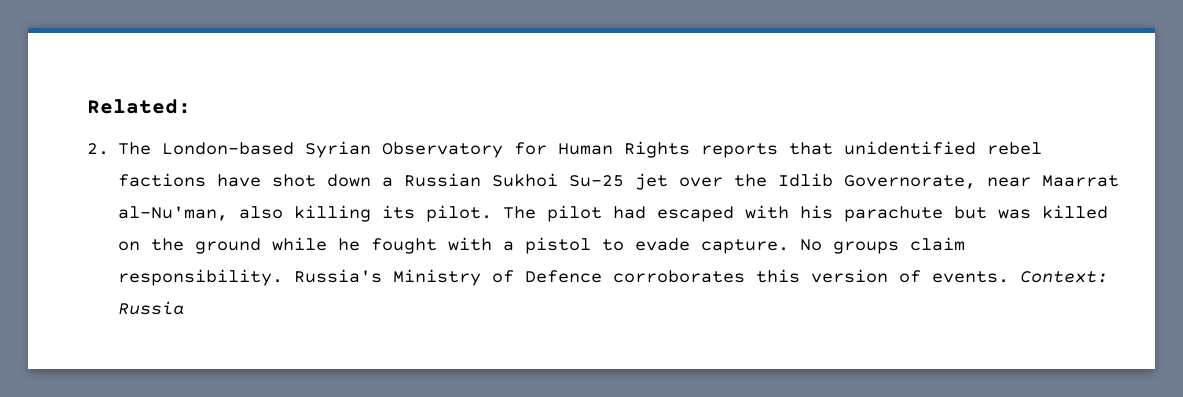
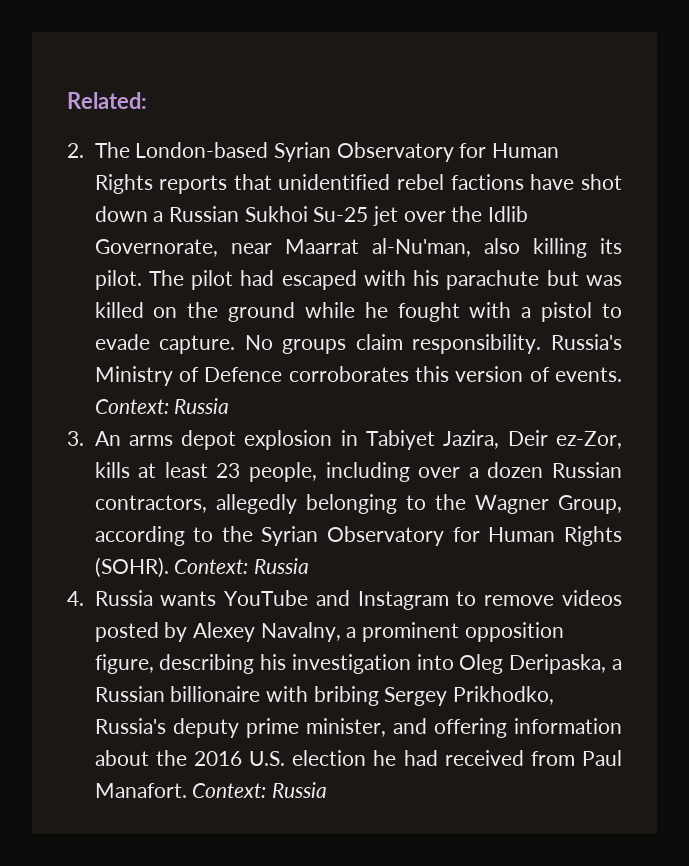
+ 3. An arms depot explosion in Tabiyet Jazira, Deir ez-Zor, kills at least 23 people, including over a dozen Russian contractors, allegedly belonging to the Wagner Group, according to the Syrian Observatory for Human Rights (SOHR). Context: Russia
+ 4. Russia wants YouTube and Instagram to remove videos posted by Alexey Navalny, a prominent opposition figure, describing his investigation into Oleg Deripaska, a Russian billionaire with bribing Sergey Prikhodko, Russia's deputy prime minister, and offering information about the 2016 U.S. election he had received from Paul Manafort. Context: Russia

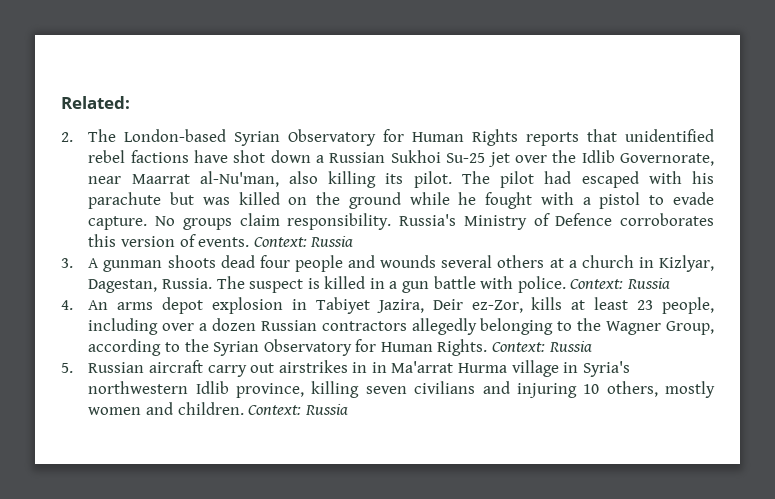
- 3. An arms depot explosion in Tabiyet Jazira, Deir ez-Zor, kills at least 23 people, including over a dozen Russian contractors, allegedly belonging to the Wagner Group, according to the Syrian Observatory for Human Rights (SOHR). Context: Russia
- 4. Russia wants YouTube and Instagram to remove videos posted by Alexey Navalny, a prominent opposition figure, describing his investigation into Oleg Deripaska, a Russian billionaire with bribing Sergey Prikhodko, Russia's deputy prime minister, and offering information about the 2016 U.S. election he had received from Paul Manafort.
+ 3. A gunman shoots dead four people and wounds several others at a church in Kizlyar, Dagestan, Russia. The suspect is killed in a gun battle with police. Context: Russia
+ 4. An arms depot explosion in Tabiyet Jazira, Deir ez-Zor, kills at least 23 people, including over a dozen Russian contractors allegedly belonging to the Wagner Group, according to the Syrian Observatory for Human Rights. Context: Russia
+ 5. Russian aircraft carry out airstrikes in in Ma'arrat Hurma village in Syria's northwestern Idlib province, killing seven civilians and injuring 10 others, mostly women and children.

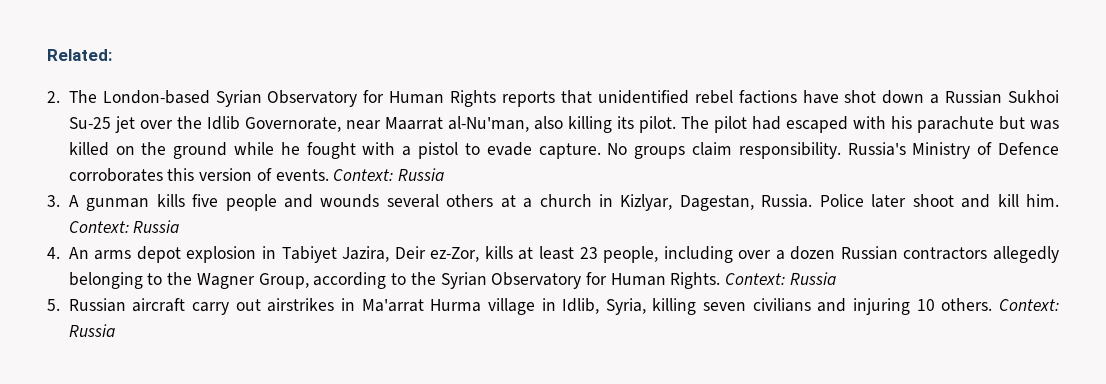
- 3. A gunman shoots dead four people and wounds several others at a church in Kizlyar, Dagestan, Russia.
+ 3. A gunman kills five people and wounds several others at a church in Kizlyar, Dagestan, Russia.
- The suspect is killed in a gun battle with police.
+ Police later shoot and kill him.
- 5. Russian aircraft carry out airstrikes in in Ma'arrat Hurma village in Syria's northwestern Idlib province, killing seven civilians and injuring 10 others, mostly women and children.
+ 5. Russian aircraft carry out airstrikes in Ma'arrat Hurma village in Idlib, Syria, killing seven civilians and injuring 10 others.

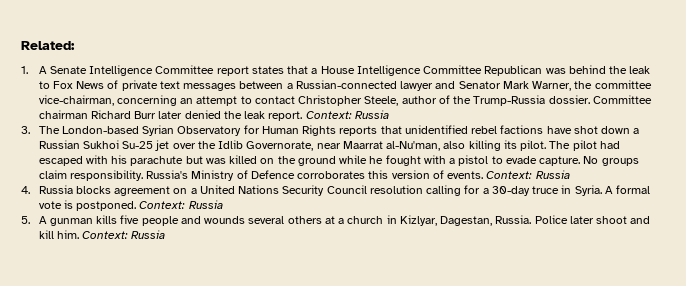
- 2. The London-based Syrian Observatory for Human Rights reports that unidentified rebel factions have shot down a Russian Sukhoi Su-25 jet over the Idlib Governorate, near Maarrat al-Nu'man, also killing its pilot.
+ 1. A Senate Intelligence Committee report states that a House Intelligence Committee Republican was behind the leak to Fox News of private text messages between a Russian-connected lawyer and Senator Mark Warner, the committee vice-chairman, concerning an attempt to contact Christopher Steele, author of the Trump-Russia dossier. Committee chairman Richard Burr later denied the leak report. Context: Russia
+ 3. The London-based Syrian Observatory for Human Rights reports that unidentified rebel factions have shot down a Russian Sukhoi Su-25 jet over the Idlib Governorate, near Maarrat al-Nu'man, also killing its pilot.
- 3. A gunman kills five people and wounds several others at a church in Kizlyar, Dagestan, Russia.
+ 4. Russia blocks agreement on a United Nations Security Council resolution calling for a 30-day truce in Syria. A formal vote is postponed. Context: Russia
+ 5. A gunman kills five people and wounds several others at a church in Kizlyar, Dagestan, Russia.
- 4. An arms depot explosion in Tabiyet Jazira, Deir ez-Zor, kills at least 23 people, including over a dozen Russian contractors allegedly belonging to the Wagner Group, according to the Syrian Observatory for Human Rights. Context: Russia
- 5. Russian aircraft carry out airstrikes in Ma'arrat Hurma village in Idlib, Syria, killing seven civilians and injuring 10 others. Context: Russia

